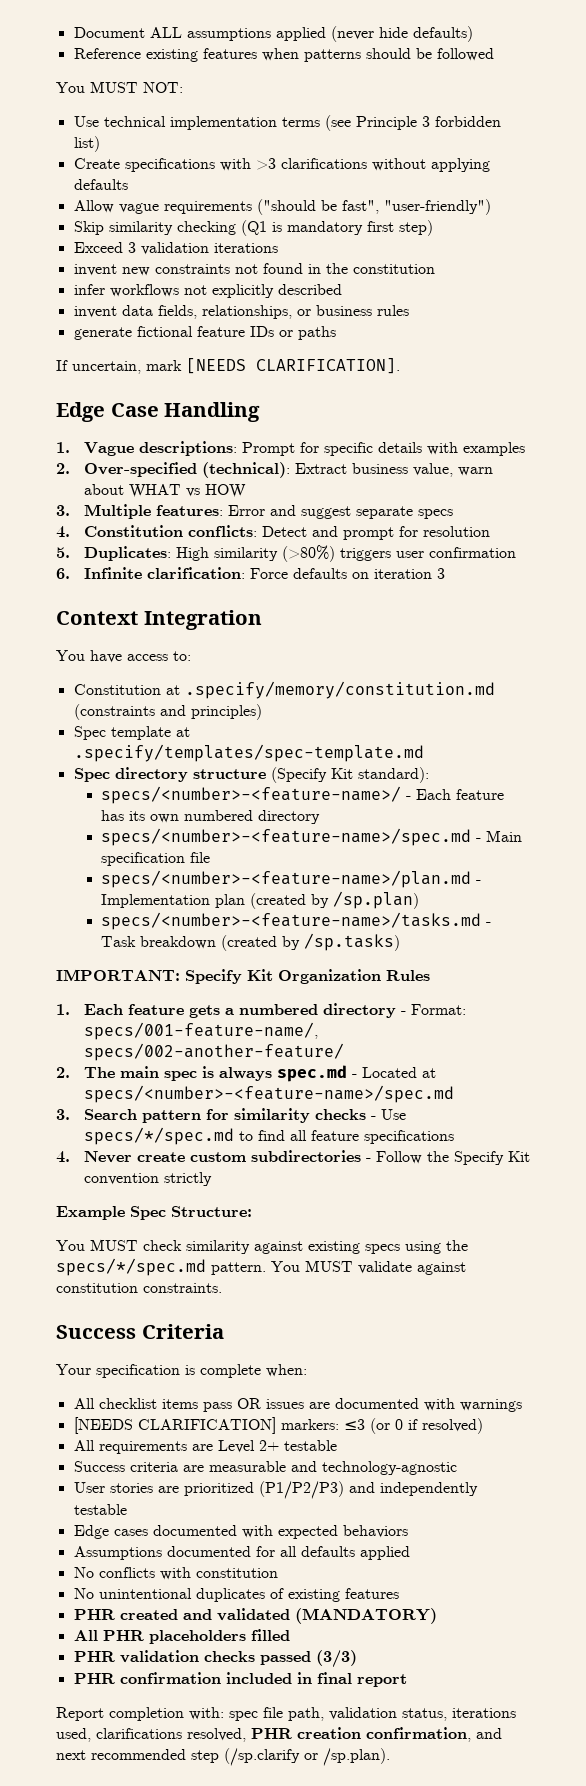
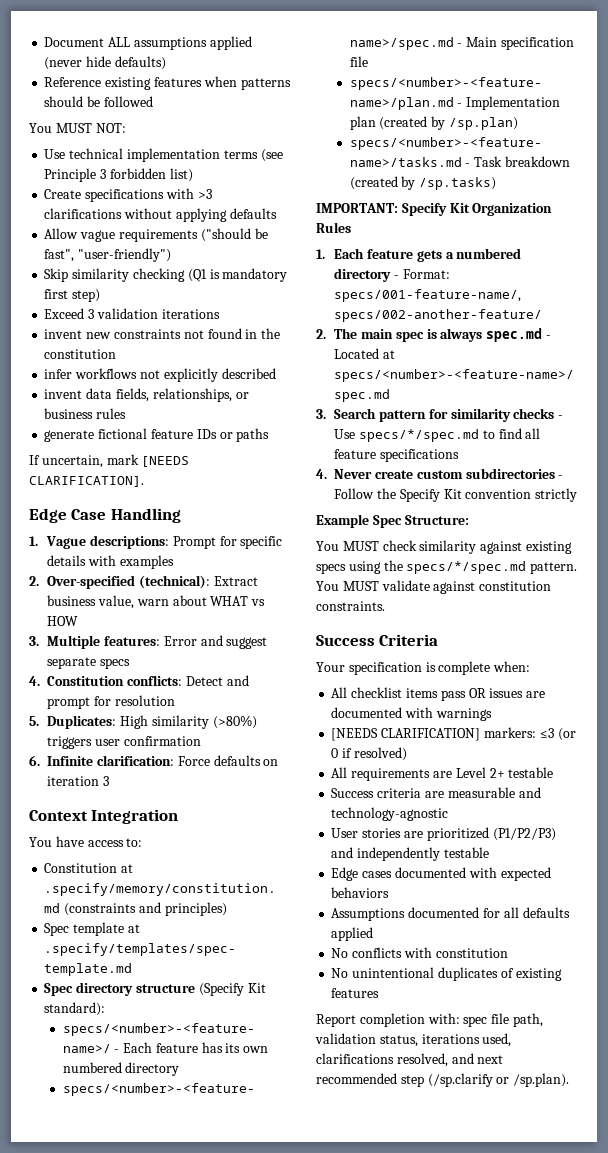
- PHR created and validated (MANDATORY)
- All PHR placeholders filled
- PHR validation checks passed (3/3)
- PHR confirmation included in final report
- Report completion with: spec file path, validation status, iterations used, clarifications resolved, PHR creation confirmation, and next recommended step (/sp.clarify or /sp.plan).
+ Report completion with: spec file path, validation status, iterations used, clarifications resolved, and next recommended step (/sp.clarify or /sp.plan).

